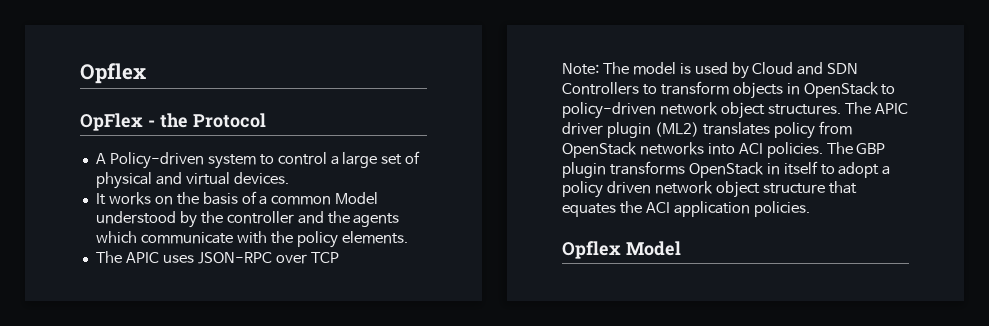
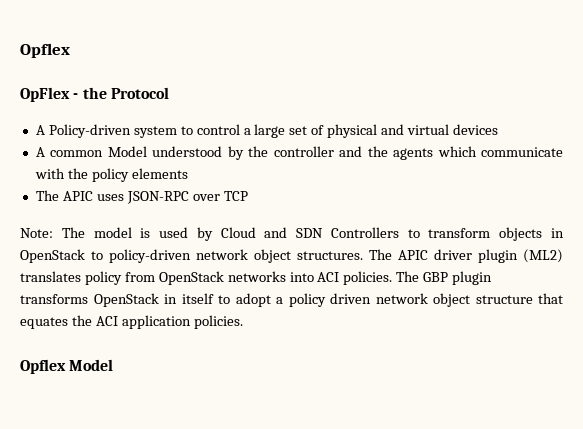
- A Policy-driven system to control a large set of physical and virtual devices.
- It works on the basis of a common Model understood by the controller and the agents which communicate with the policy elements.
+ A Policy-driven system to control a large set of physical and virtual devices
+ A common Model understood by the controller and the agents which communicate with the policy elements

